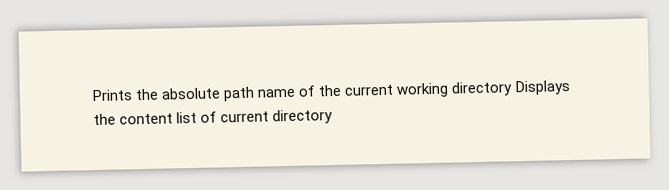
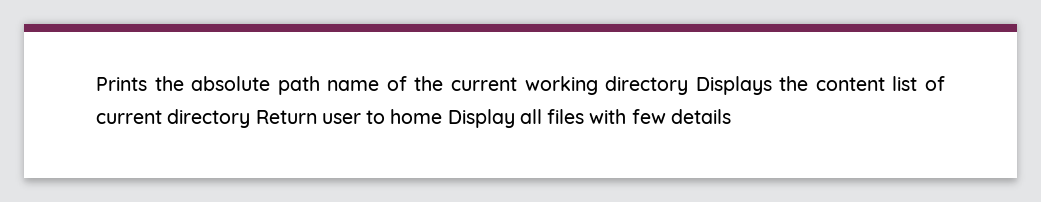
- Prints the absolute path name of the current working directory Displays the content list of current directory
+ Prints the absolute path name of the current working directory Displays the content list of current directory Return user to home Display all files with few details

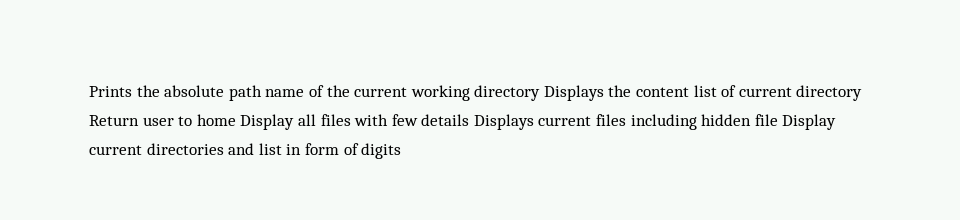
- Prints the absolute path name of the current working directory Displays the content list of current directory Return user to home Display all files with few details
+ Prints the absolute path name of the current working directory Displays the content list of current directory Return user to home Display all files with few details Displays current files including hidden file Display current directories and list in form of digits

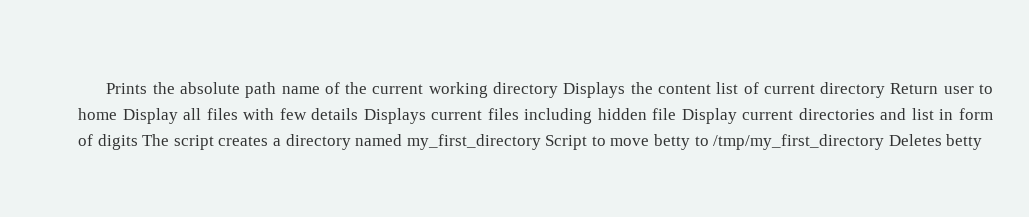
- Prints the absolute path name of the current working directory Displays the content list of current directory Return user to home Display all files with few details Displays current files including hidden file Display current directories and list in form of digits
+ Prints the absolute path name of the current working directory Displays the content list of current directory Return user to home Display all files with few details Displays current files including hidden file Display current directories and list in form of digits The script creates a directory named my_first_directory Script to move betty to /tmp/my_first_directory Deletes betty

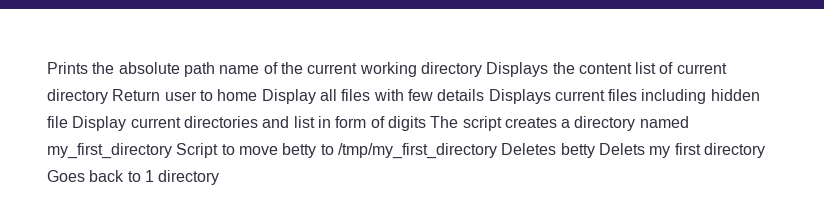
- Prints the absolute path name of the current working directory Displays the content list of current directory Return user to home Display all files with few details Displays current files including hidden file Display current directories and list in form of digits The script creates a directory named my_first_directory Script to move betty to /tmp/my_first_directory Deletes betty
+ Prints the absolute path name of the current working directory Displays the content list of current directory Return user to home Display all files with few details Displays current files including hidden file Display current directories and list in form of digits The script creates a directory named my_first_directory Script to move betty to /tmp/my_first_directory Deletes betty Delets my first directory Goes back to 1 directory

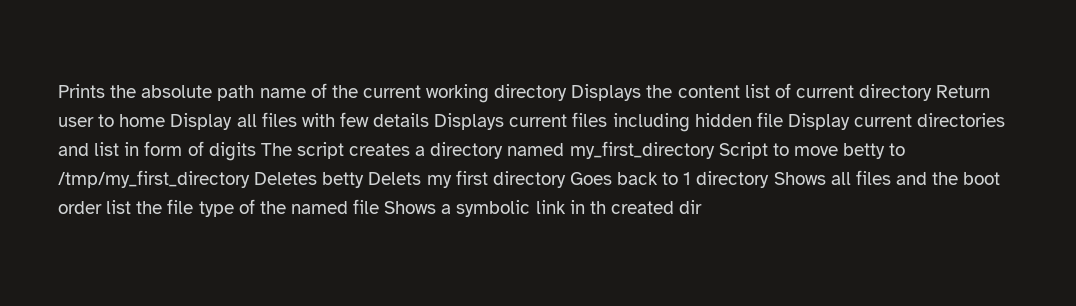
- Prints the absolute path name of the current working directory Displays the content list of current directory Return user to home Display all files with few details Displays current files including hidden file Display current directories and list in form of digits The script creates a directory named my_first_directory Script to move betty to /tmp/my_first_directory Deletes betty Delets my first directory Goes back to 1 directory
+ Prints the absolute path name of the current working directory Displays the content list of current directory Return user to home Display all files with few details Displays current files including hidden file Display current directories and list in form of digits The script creates a directory named my_first_directory Script to move betty to /tmp/my_first_directory Deletes betty Delets my first directory Goes back to 1 directory Shows all files and the boot order list the file type of the named file Shows a symbolic link in th created dir

